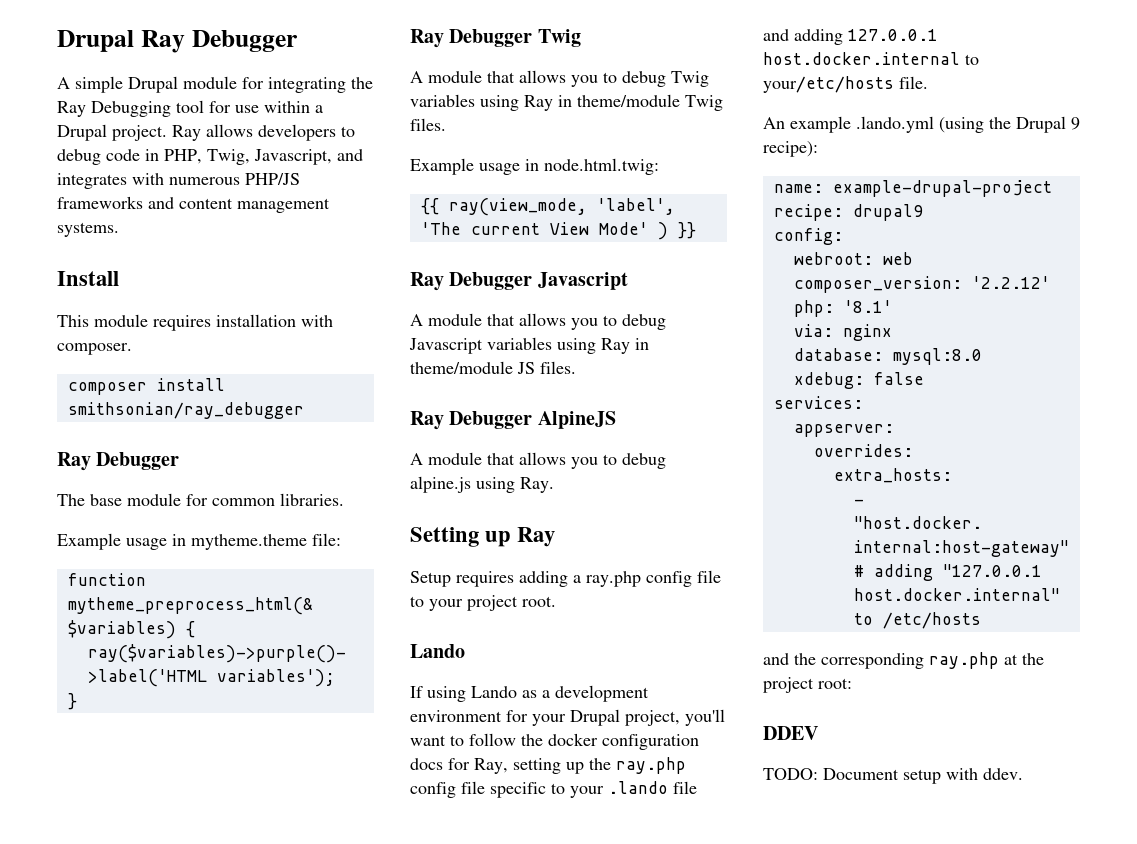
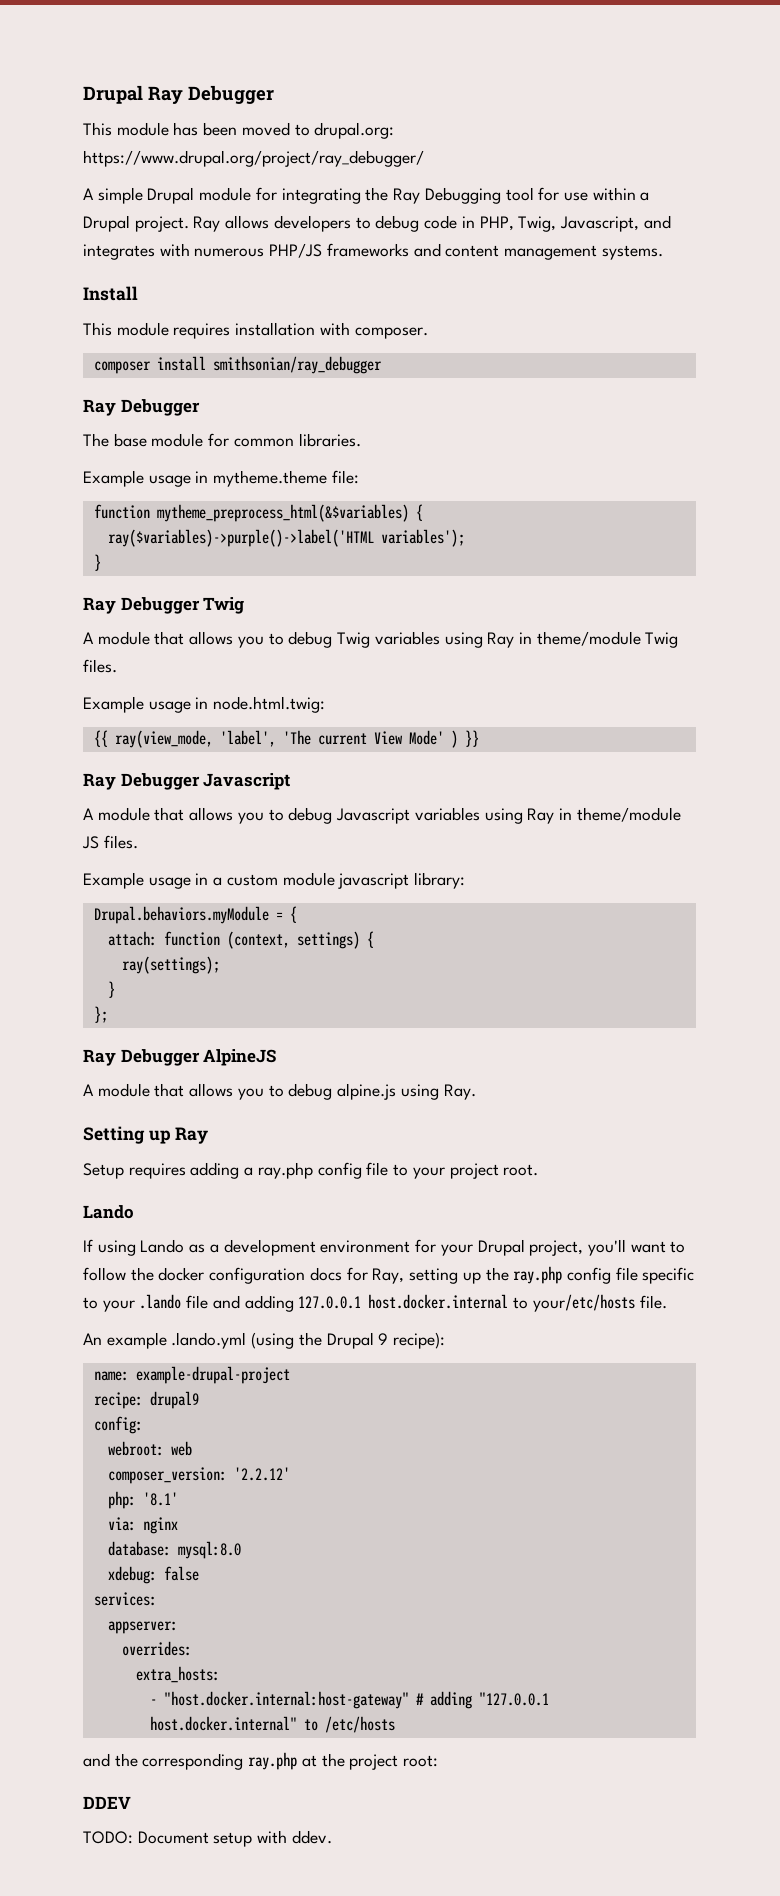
+ This module has been moved to drupal.org: https://www.drupal.org/project/ray_debugger/
+ Example usage in a custom module javascript library:
+ Drupal.behaviors.myModule = {
+ attach: function (context, settings) {
+ ray(settings);
+ }
+ };

